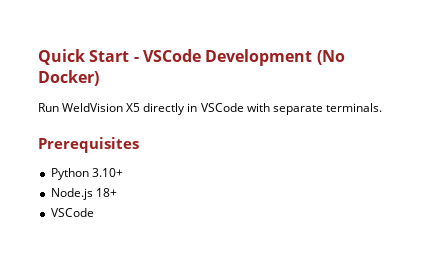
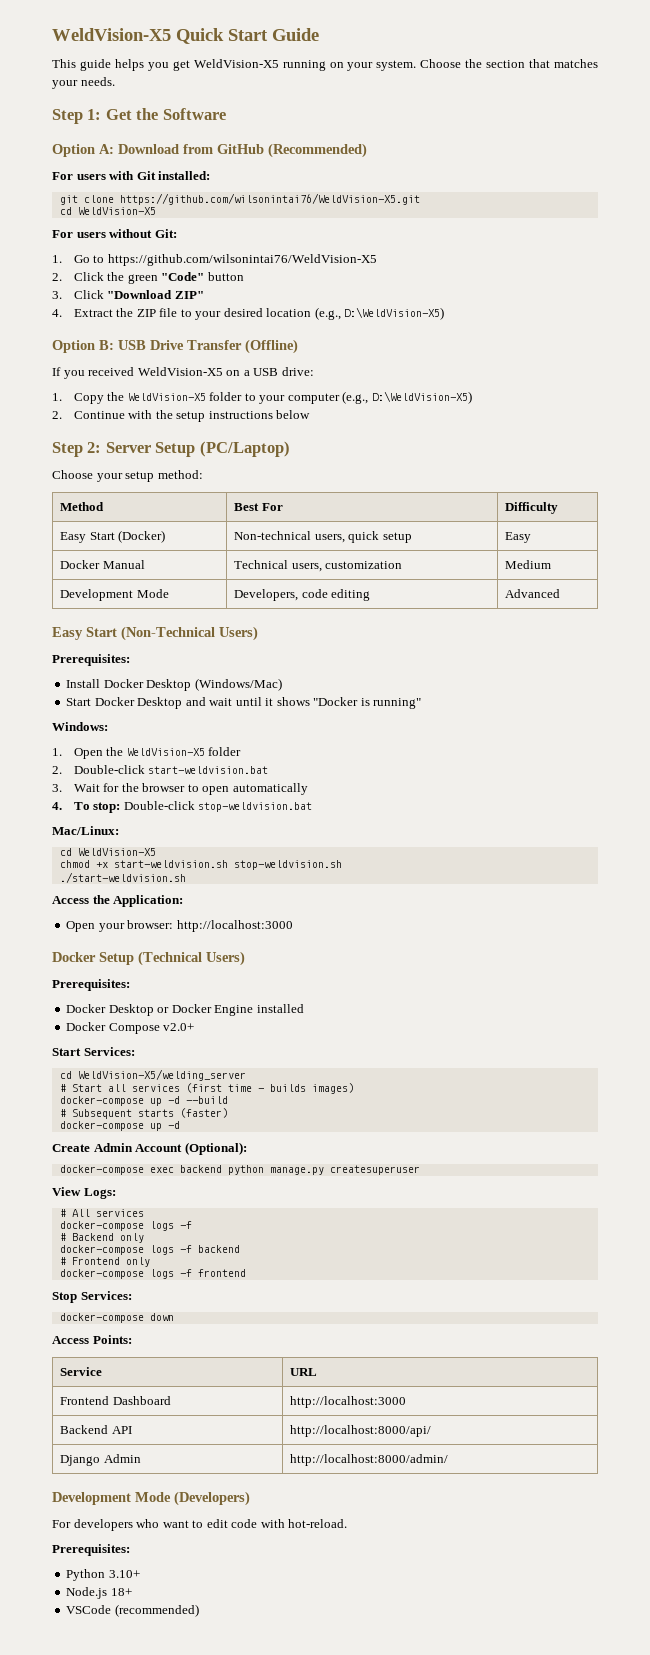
- Quick Start - VSCode Development (No Docker)
- Run WeldVision X5 directly in VSCode with separate terminals.
- Prerequisites
+ WeldVision-X5 Quick Start Guide
+ This guide helps you get WeldVision-X5 running on your system. Choose the section that matches your needs.
+ Step 1: Get the Software
+ Option A: Download from GitHub (Recommended)
+ For users with Git installed:
+ git clone https://github.com/wilsonintai76/WeldVision-X5.git
+ cd WeldVision-X5
+ For users without Git:
+ 1. Go to https://github.com/wilsonintai76/WeldVision-X5
+ 2. Click the green "Code" button
+ 3. Click "Download ZIP"
+ 4. Extract the ZIP file to your desired location (e.g., D:\WeldVision-X5)
+ Option B: USB Drive Transfer (Offline)
+ If you received WeldVision-X5 on a USB drive:
+ 1. Copy the WeldVision-X5 folder to your computer (e.g., D:\WeldVision-X5)
+ 2. Continue with the setup instructions below
+ Step 2: Server Setup (PC/Laptop)
+ Choose your setup method:
+ Method | Best For | Difficulty
+ Easy Start (Docker) | Non-technical users, quick setup | Easy
+ Docker Manual | Technical users, customization | Medium
+ Development Mode | Developers, code editing | Advanced
+ Easy Start (Non-Technical Users)
+ Prerequisites:
+ Install Docker Desktop (Windows/Mac)
+ Start Docker Desktop and wait until it shows "Docker is running"
+ Windows:
+ 1. Open the WeldVision-X5 folder
+ 2. Double-click start-weldvision.bat
+ 3. Wait for the browser to open automatically
+ 4. To stop: Double-click stop-weldvision.bat
+ Mac/Linux:
+ cd WeldVision-X5
+ chmod +x start-weldvision.sh stop-weldvision.sh
+ ./start-weldvision.sh
+ Access the Application:
+ Open your browser: http://localhost:3000
+ Docker Setup (Technical Users)
+ Prerequisites:
+ Docker Desktop or Docker Engine installed
+ Docker Compose v2.0+
+ Start Services:
+ cd WeldVision-X5/welding_server
+ # Start all services (first time - builds images)
+ docker-compose up -d --build
+ # Subsequent starts (faster)
+ docker-compose up -d
+ Create Admin Account (Optional):
+ docker-compose exec backend python manage.py createsuperuser
+ View Logs:
+ # All services
+ docker-compose logs -f
+ # Backend only
+ docker-compose logs -f backend
+ # Frontend only
+ docker-compose logs -f frontend
+ Stop Services:
+ docker-compose down
+ Access Points:
+ Service | URL
+ Frontend Dashboard | http://localhost:3000
+ Backend API | http://localhost:8000/api/
+ Django Admin | http://localhost:8000/admin/
+ Development Mode (Developers)
+ For developers who want to edit code with hot-reload.
+ Prerequisites:
  Node.js 18+
- VSCode
+ VSCode (recommended)

